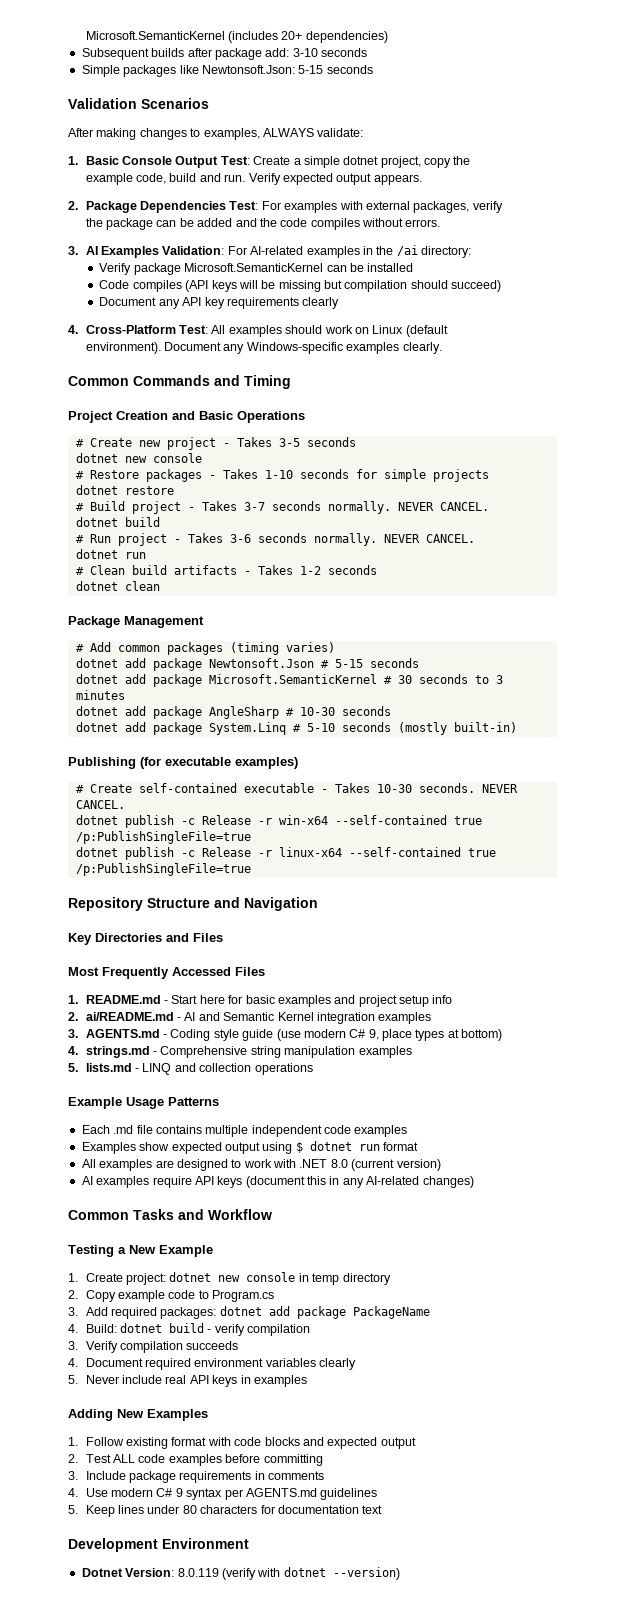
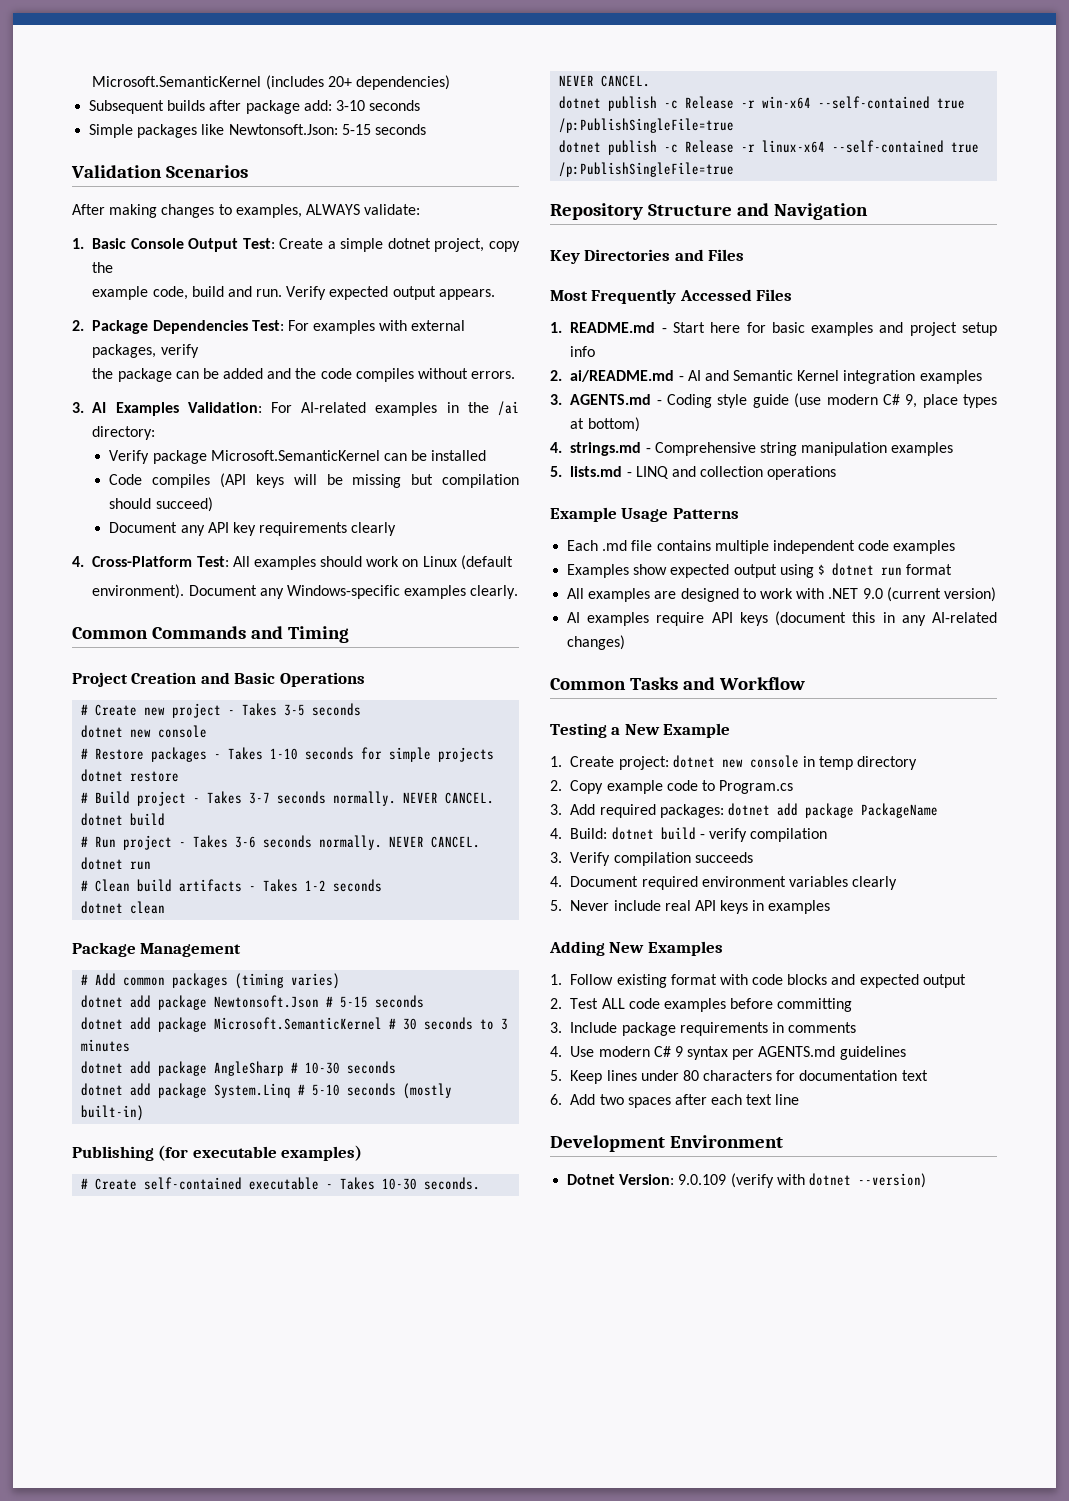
- All examples are designed to work with .NET 8.0 (current version)
+ All examples are designed to work with .NET 9.0 (current version)
+ 6. Add two spaces after each text line
- Dotnet Version: 8.0.119 (verify with dotnet --version)
+ Dotnet Version: 9.0.109 (verify with dotnet --version)

